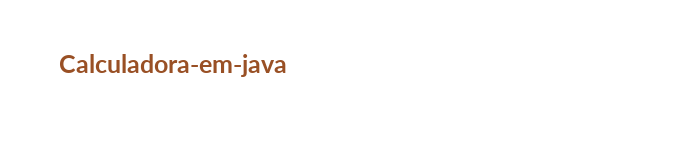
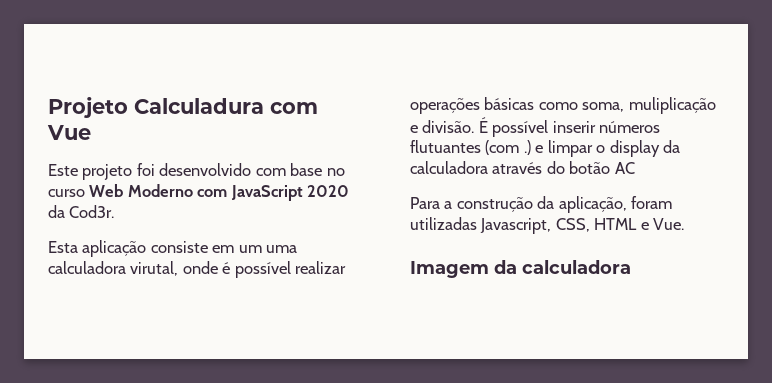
- Calculadora-em-java
+ Projeto Calculadura com Vue
+ Este projeto foi desenvolvido com base no curso Web Moderno com JavaScript 2020 da Cod3r.
+ Esta aplicação consiste em um uma calculadora virutal, onde é possível realizar operações básicas como soma, muliplicação e divisão. É possível inserir números flutuantes (com .) e limpar o display da calculadora através do botão AC
+ Para a construção da aplicação, foram utilizadas Javascript, CSS, HTML e Vue.
+ Imagem da calculadora

